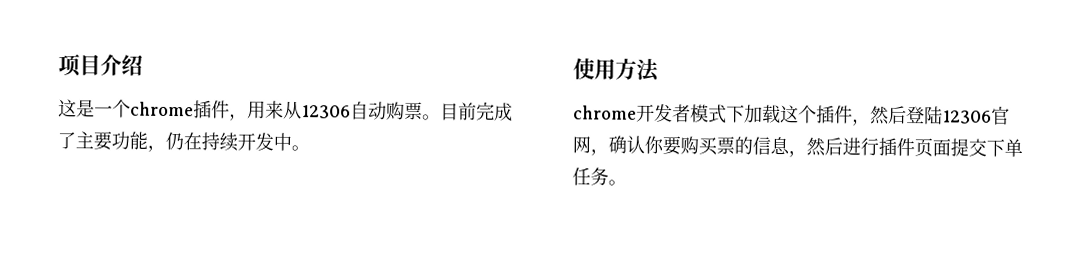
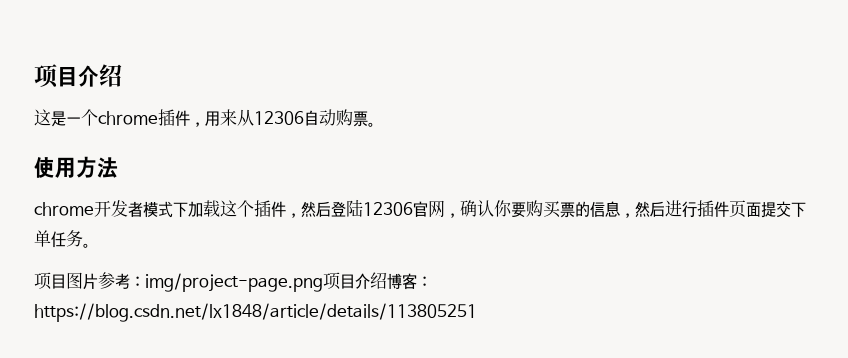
- 目前完成了主要功能，仍在持续开发中。
+ 项目图片参考：img/project-page.png项目介绍博客：https://blog.csdn.net/lx1848/article/details/113805251

